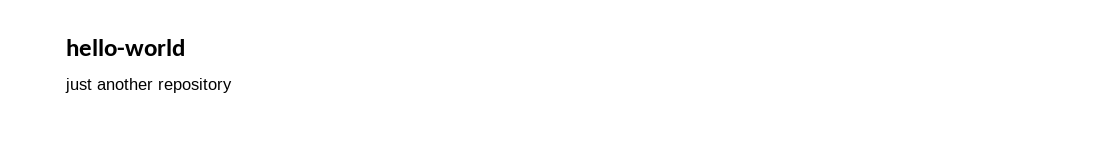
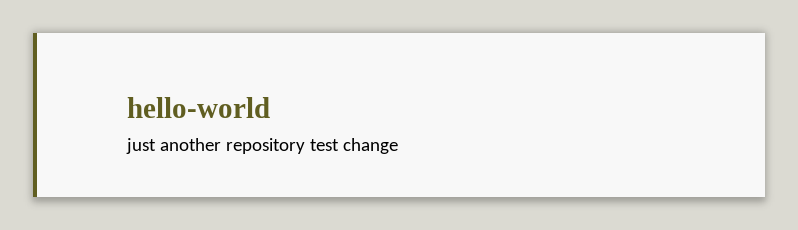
- just another repository
+ just another repository test change

